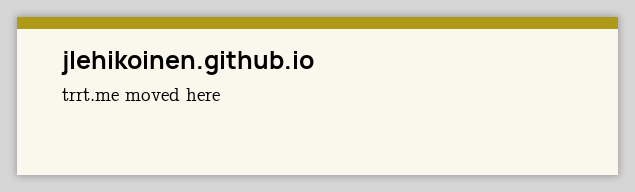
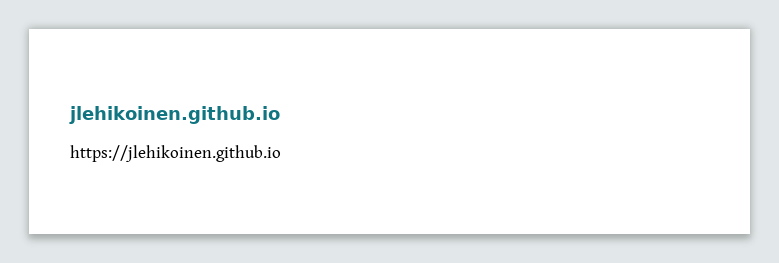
- trrt.me moved here
+ https://jlehikoinen.github.io

